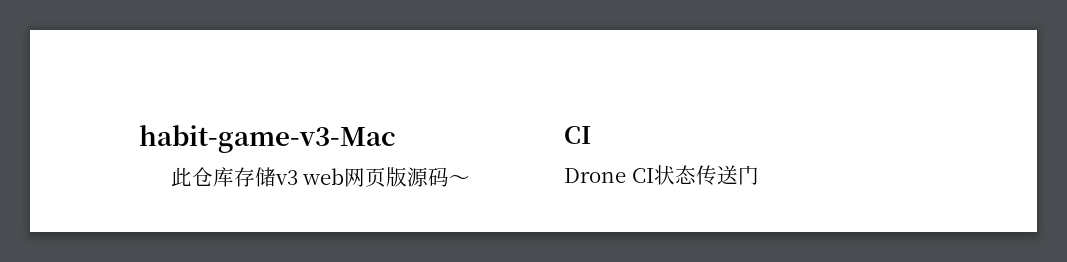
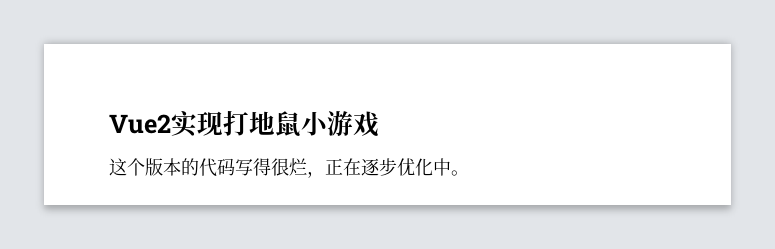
- habit-game-v3-Mac
- 此仓库存储v3 web网页版源码～
- CI
- Drone CI状态传送门
+ Vue2实现打地鼠小游戏
+ 这个版本的代码写得很烂，正在逐步优化中。

